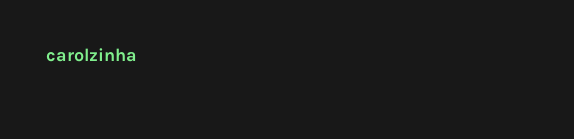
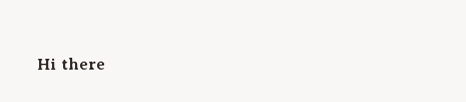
- carolzinha
+ Hi there

